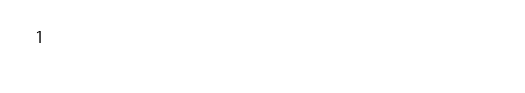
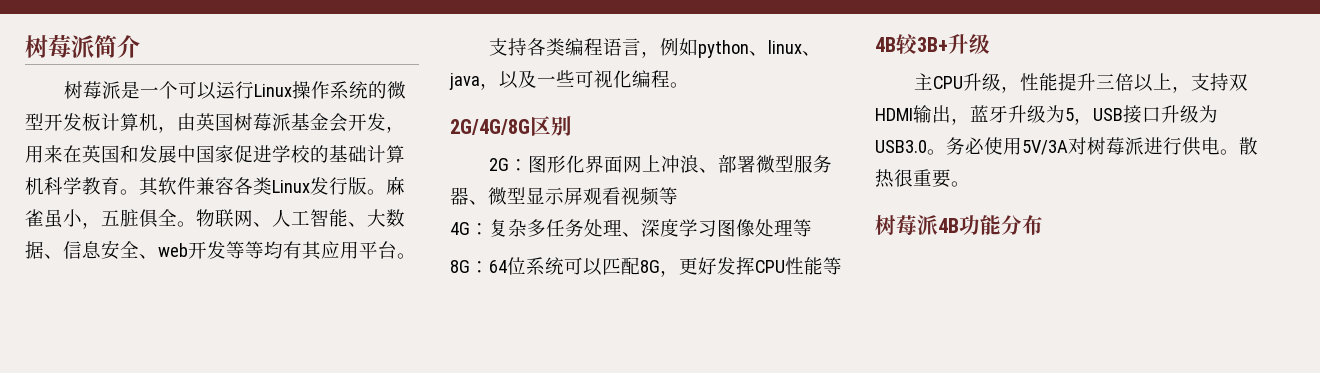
- 1
+ 树莓派简介
+ 树莓派是一个可以运行Linux操作系统的微型开发板计算机，由英国树莓派基金会开发，用来在英国和发展中国家促进学校的基础计算机科学教育。其软件兼容各类Linux发行版。麻雀虽小，五脏俱全。物联网、人工智能、大数据、信息安全、web开发等等均有其应用平台。
+ 支持各类编程语言，例如python、linux、java，以及一些可视化编程。
+ 2G/4G/8G区别
+ 2G：图形化界面网上冲浪、部署微型服务器、微型显示屏观看视频等
+ 4G：复杂多任务处理、深度学习图像处理等
+ 8G：64位系统可以匹配8G，更好发挥CPU性能等
+ 4B较3B+升级
+ 主CPU升级，性能提升三倍以上，支持双HDMI输出，蓝牙升级为5，USB接口升级为USB3.0。务必使用5V/3A对树莓派进行供电。散热很重要。
+ 树莓派4B功能分布

